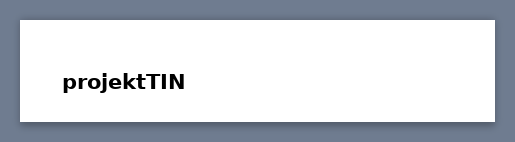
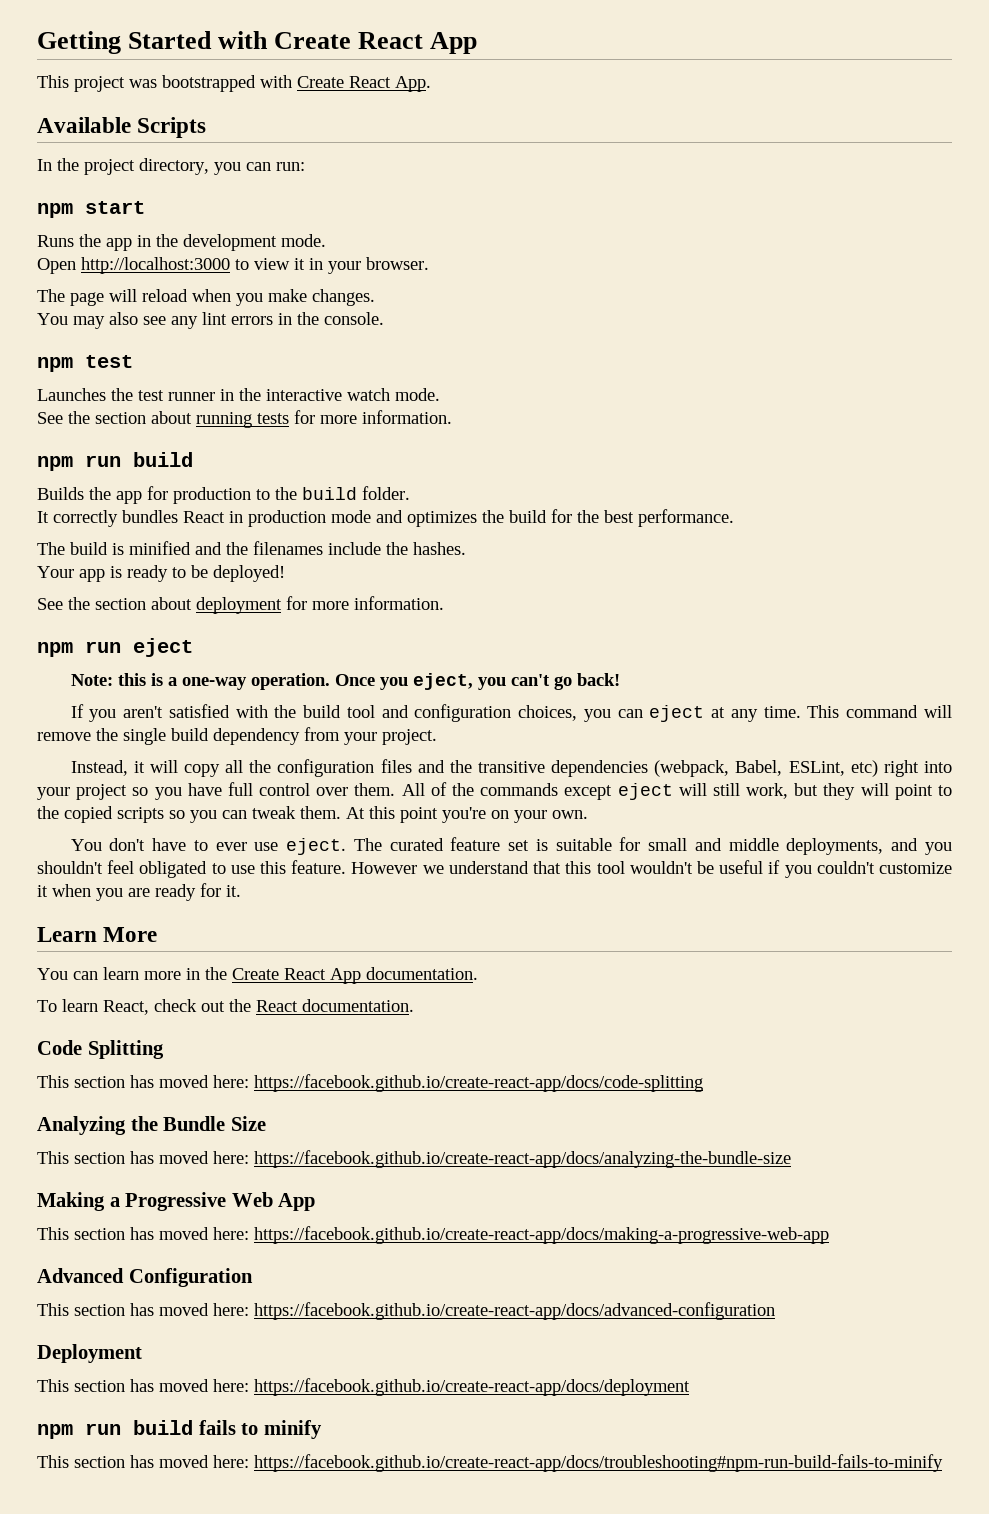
- projektTIN
+ Getting Started with Create React App
+ This project was bootstrapped with Create React App.
+ Available Scripts
+ In the project directory, you can run:
+ npm start
+ Runs the app in the development mode.
+ Open http://localhost:3000 to view it in your browser.
+ The page will reload when you make changes.
+ You may also see any lint errors in the console.
+ npm test
+ Launches the test runner in the interactive watch mode.
+ See the section about running tests for more information.
+ npm run build
+ Builds the app for production to the build folder.
+ It correctly bundles React in production mode and optimizes the build for the best performance.
+ The build is minified and the filenames include the hashes.
+ Your app is ready to be deployed!
+ See the section about deployment for more information.
+ npm run eject
+ Note: this is a one-way operation. Once you eject, you can't go back!
+ If you aren't satisfied with the build tool and configuration choices, you can eject at any time. This command will remove the single build dependency from your project.
+ Instead, it will copy all the configuration files and the transitive dependencies (webpack, Babel, ESLint, etc) right into your project so you have full control over them. All of the commands except eject will still work, but they will point to the copied scripts so you can tweak them. At this point you're on your own.
+ You don't have to ever use eject. The curated feature set is suitable for small and middle deployments, and you shouldn't feel obligated to use this feature. However we understand that this tool wouldn't be useful if you couldn't customize it when you are ready for it.
+ Learn More
+ You can learn more in the Create React App documentation.
+ To learn React, check out the React documentation.
+ Code Splitting
+ This section has moved here: https://facebook.github.io/create-react-app/docs/code-splitting
+ Analyzing the Bundle Size
+ This section has moved here: https://facebook.github.io/create-react-app/docs/analyzing-the-bundle-size
+ Making a Progressive Web App
+ This section has moved here: https://facebook.github.io/create-react-app/docs/making-a-progressive-web-app
+ Advanced Configuration
+ This section has moved here: https://facebook.github.io/create-react-app/docs/advanced-configuration
+ Deployment
+ This section has moved here: https://facebook.github.io/create-react-app/docs/deployment
+ npm run build fails to minify
+ This section has moved here: https://facebook.github.io/create-react-app/docs/troubleshooting#npm-run-build-fails-to-minify

